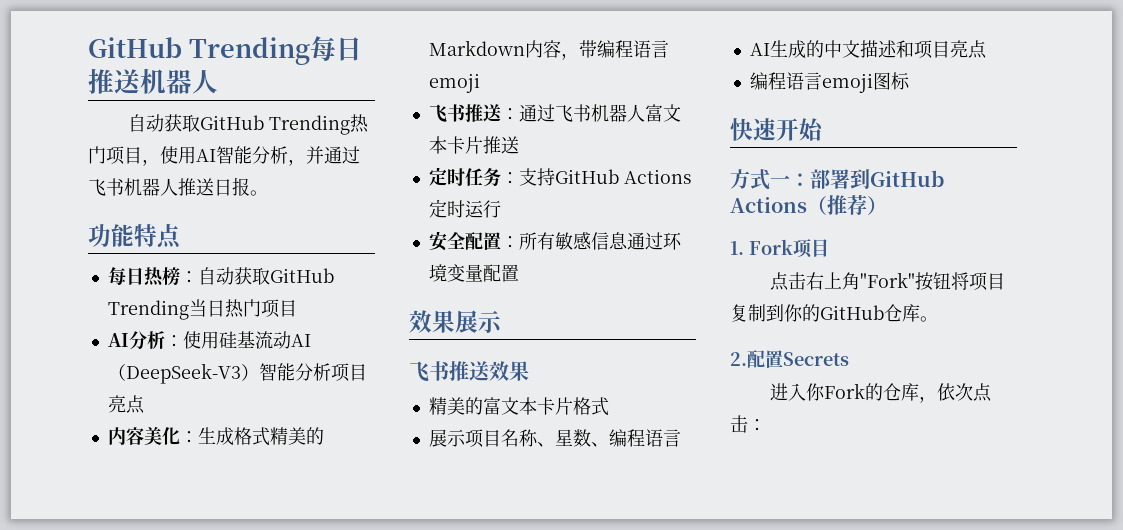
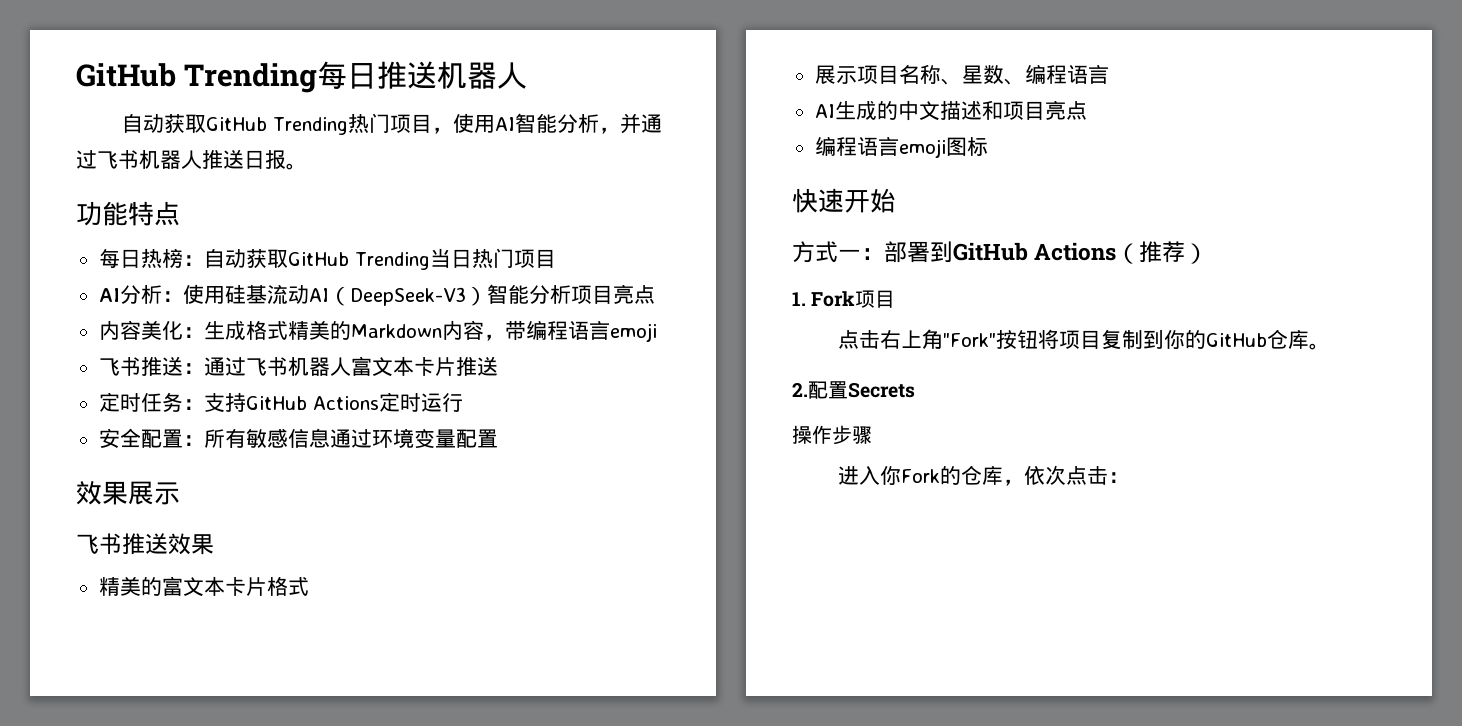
+ 操作步骤

